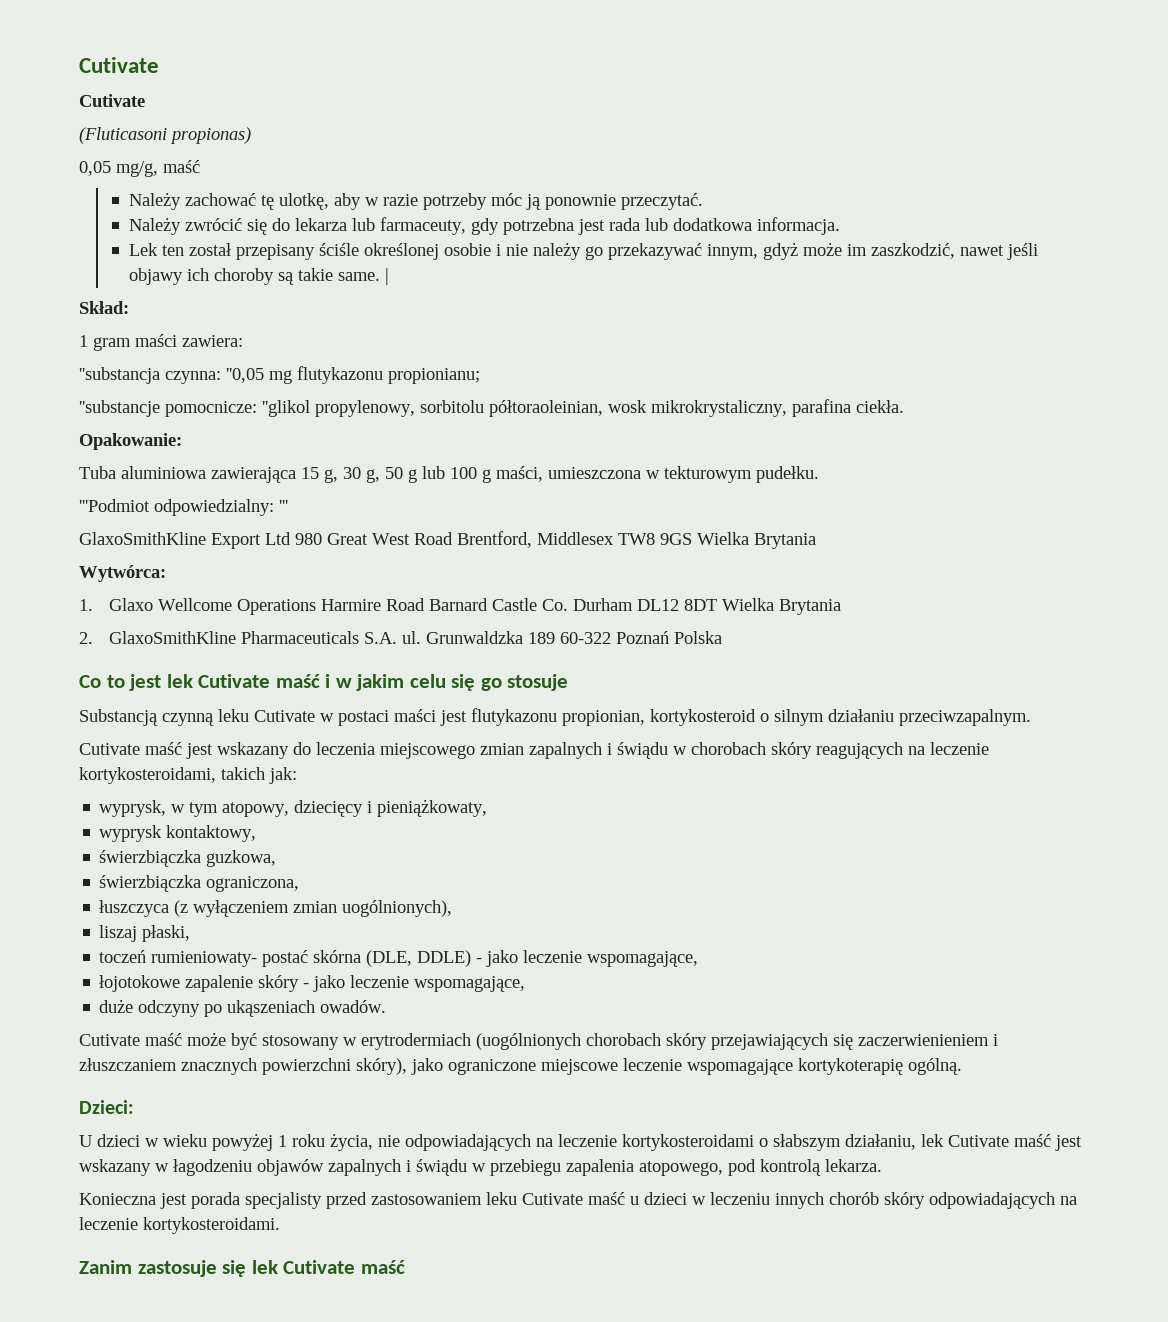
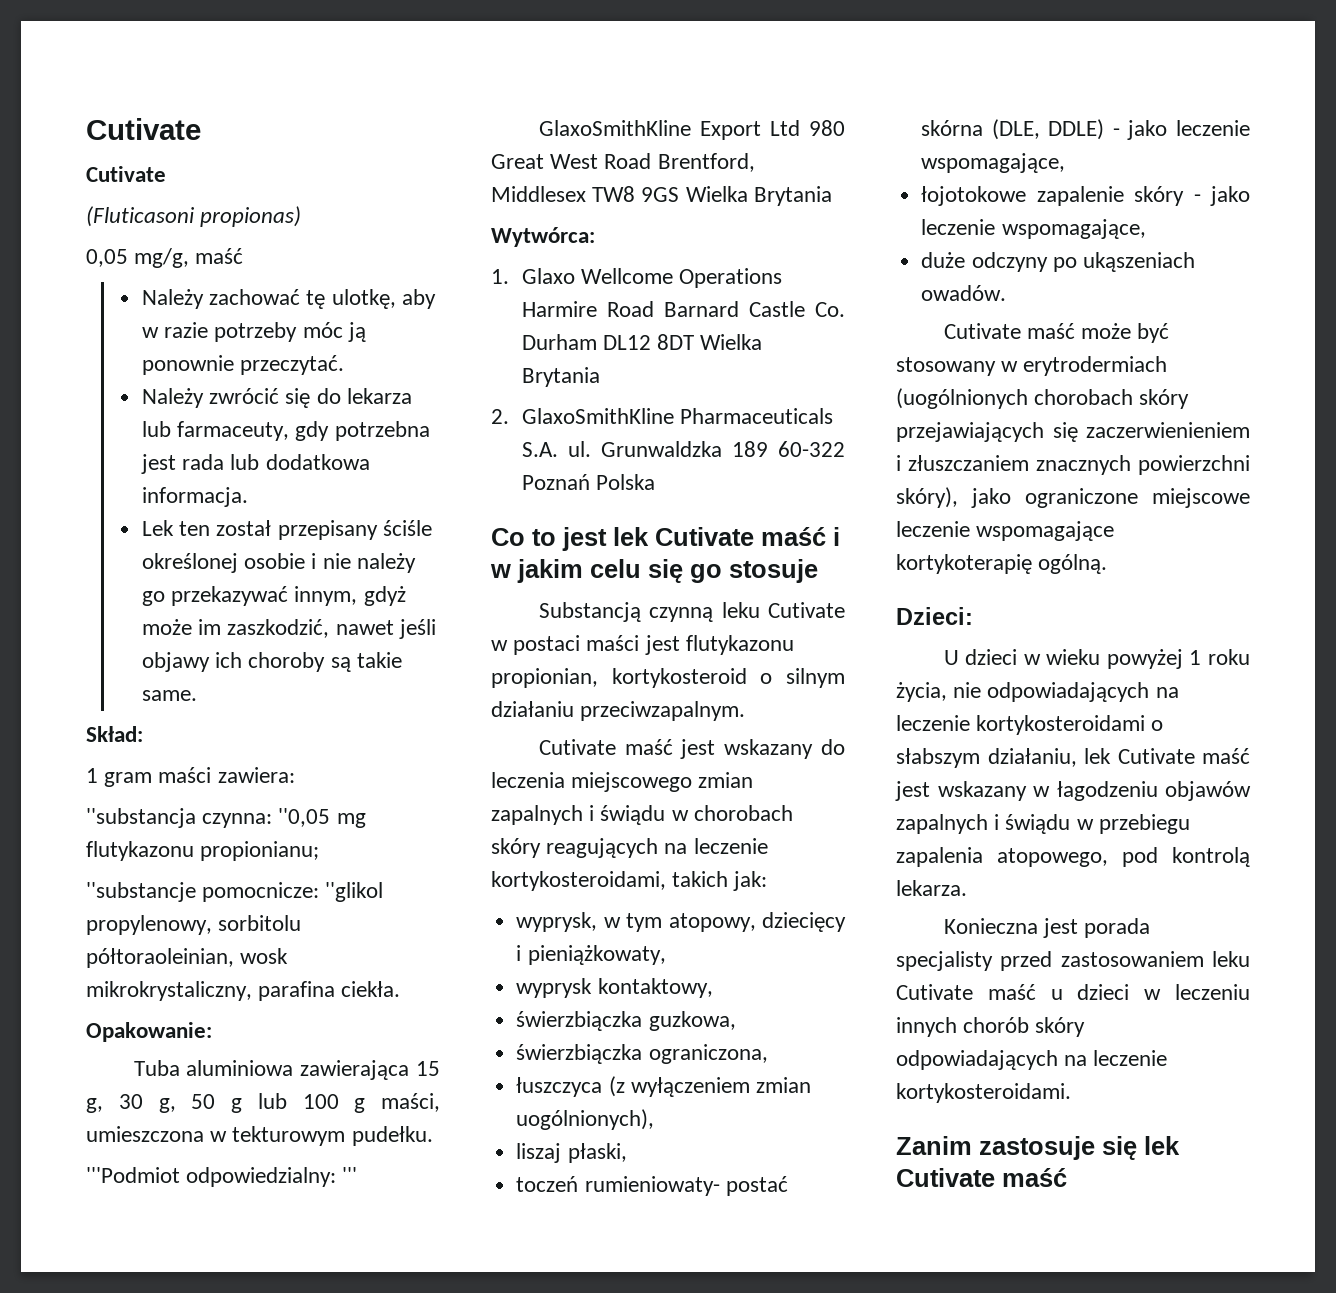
- Lek ten został przepisany ściśle określonej osobie i nie należy go przekazywać innym, gdyż może im zaszkodzić, nawet jeśli objawy ich choroby są takie same. |
+ Lek ten został przepisany ściśle określonej osobie i nie należy go przekazywać innym, gdyż może im zaszkodzić, nawet jeśli objawy ich choroby są takie same.

